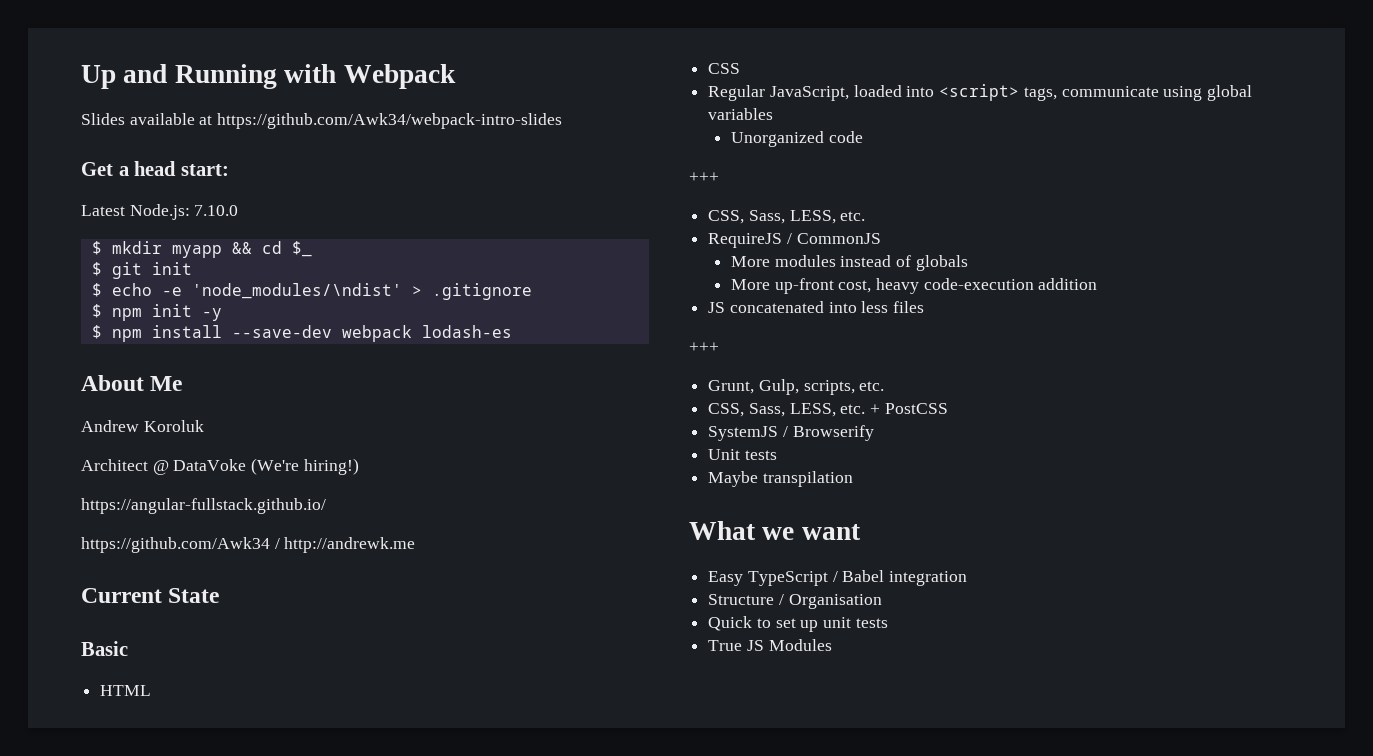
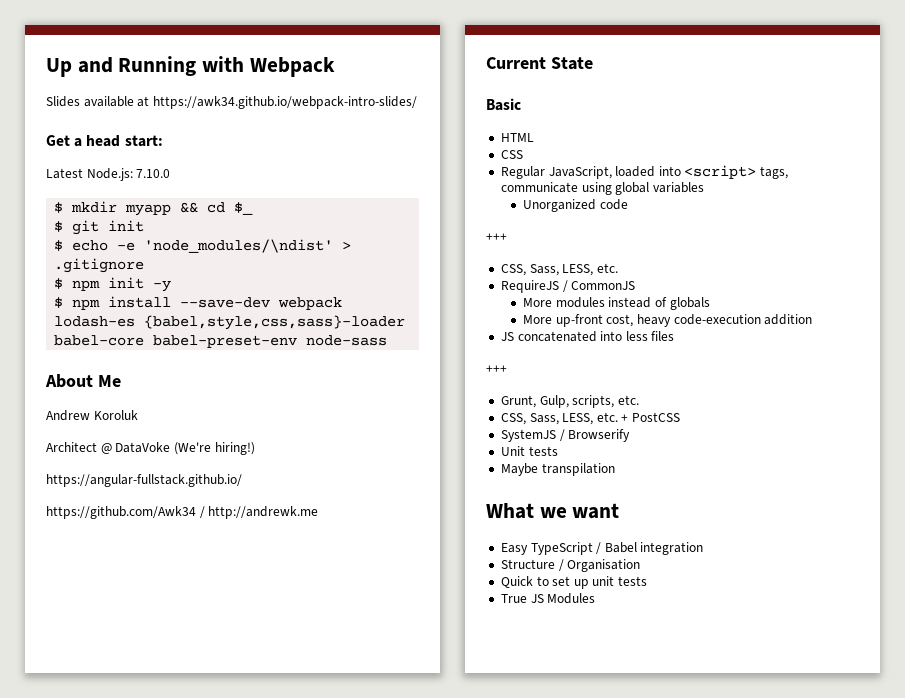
- Slides available at https://github.com/Awk34/webpack-intro-slides
+ Slides available at https://awk34.github.io/webpack-intro-slides/
- $ npm install --save-dev webpack lodash-es
+ $ npm install --save-dev webpack lodash-es {babel,style,css,sass}-loader babel-core babel-preset-env node-sass

